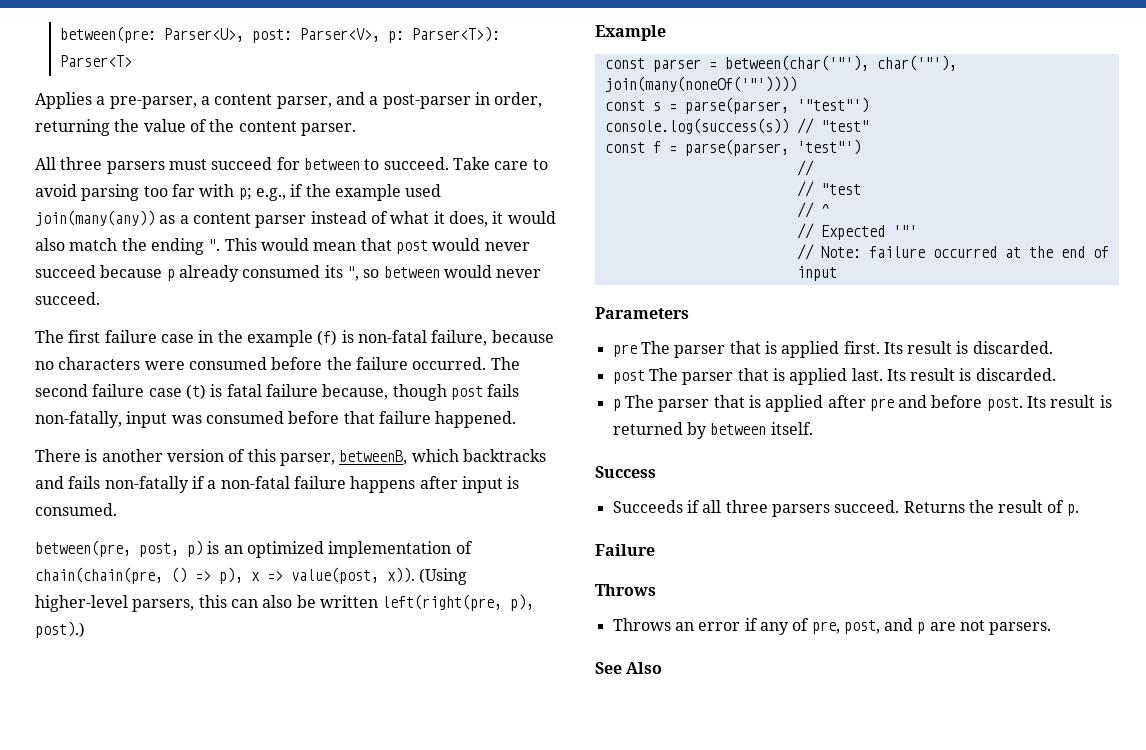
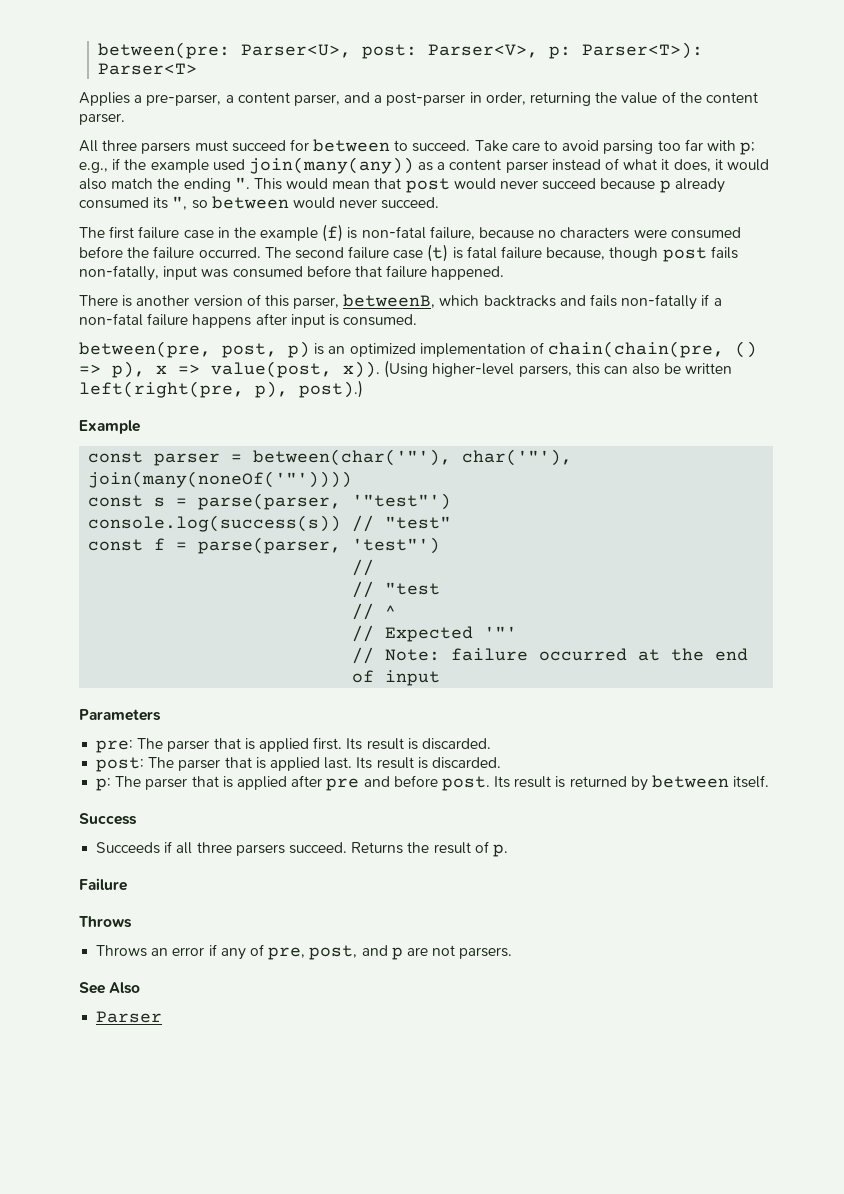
- pre The parser that is applied first.
+ pre: The parser that is applied first.
- post The parser that is applied last.
+ post: The parser that is applied last.
- p The parser that is applied after pre and before post.
+ p: The parser that is applied after pre and before post.
+ Parser

